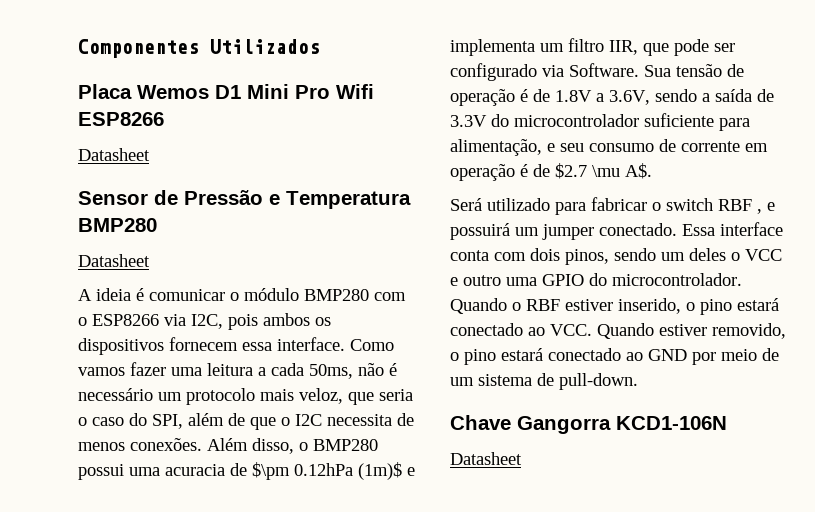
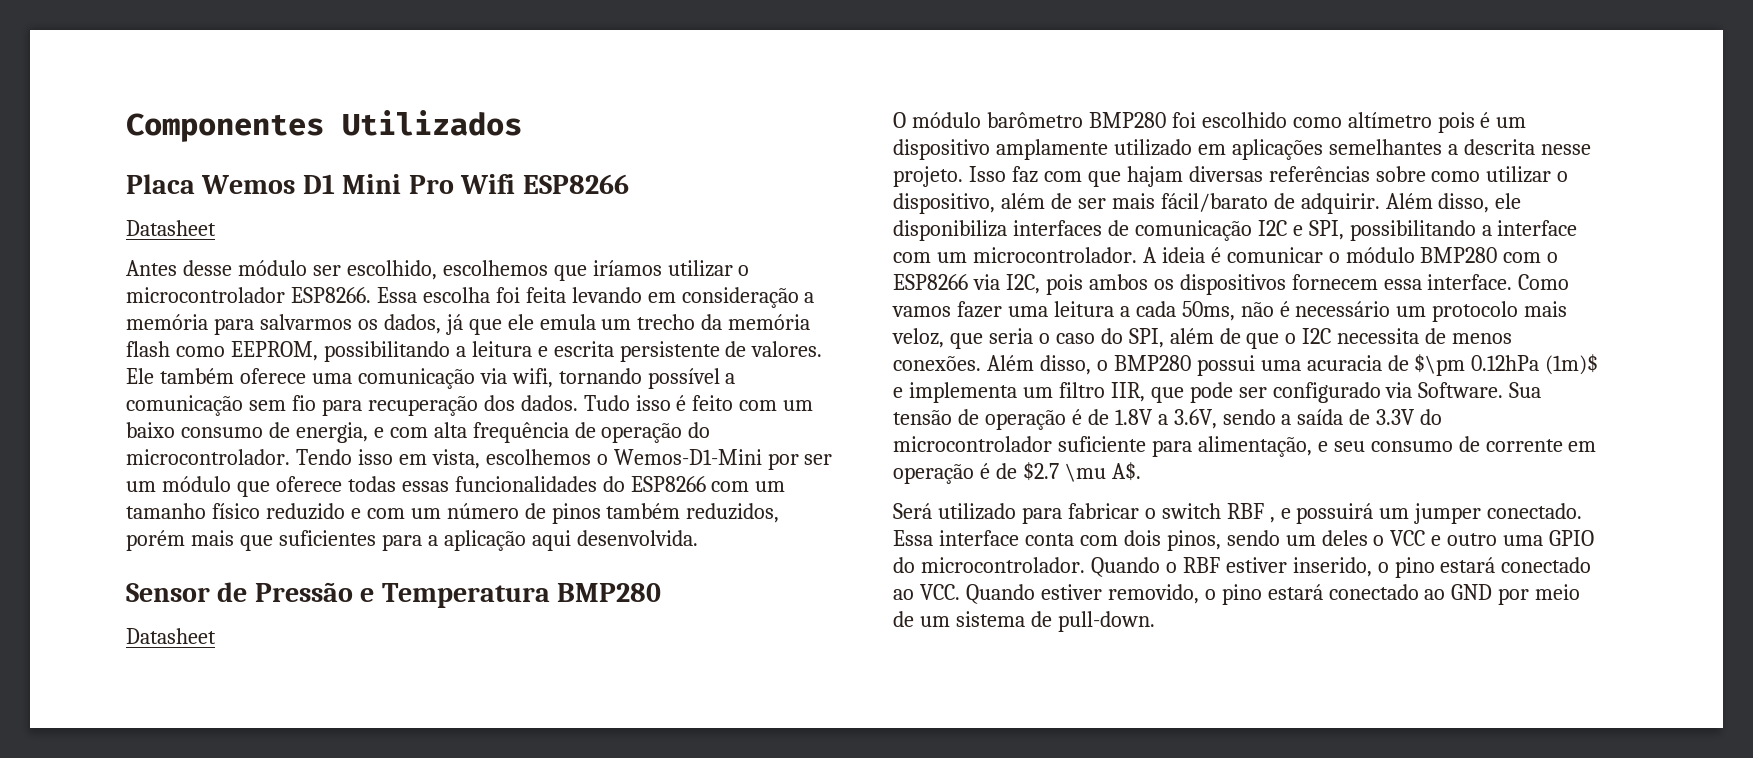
+ Antes desse módulo ser escolhido, escolhemos que iríamos utilizar o microcontrolador ESP8266. Essa escolha foi feita levando em consideração a memória para salvarmos os dados, já que ele emula um trecho da memória flash como EEPROM, possibilitando a leitura e escrita persistente de valores. Ele também oferece uma comunicação via wifi, tornando possível a comunicação sem fio para recuperação dos dados. Tudo isso é feito com um baixo consumo de energia, e com alta frequência de operação do microcontrolador. Tendo isso em vista, escolhemos o Wemos-D1-Mini por ser um módulo que oferece todas essas funcionalidades do ESP8266 com um tamanho físico reduzido e com um número de pinos também reduzidos, porém mais que suficientes para a aplicação aqui desenvolvida.
+ O módulo barômetro BMP280 foi escolhido como altímetro pois é um dispositivo amplamente utilizado em aplicações semelhantes a descrita nesse projeto. Isso faz com que hajam diversas referências sobre como utilizar o dispositivo, além de ser mais fácil/barato de adquirir. Além disso, ele disponibiliza interfaces de comunicação I2C e SPI, possibilitando a interface com um microcontrolador.
- Chave Gangorra KCD1-106N
- Datasheet

